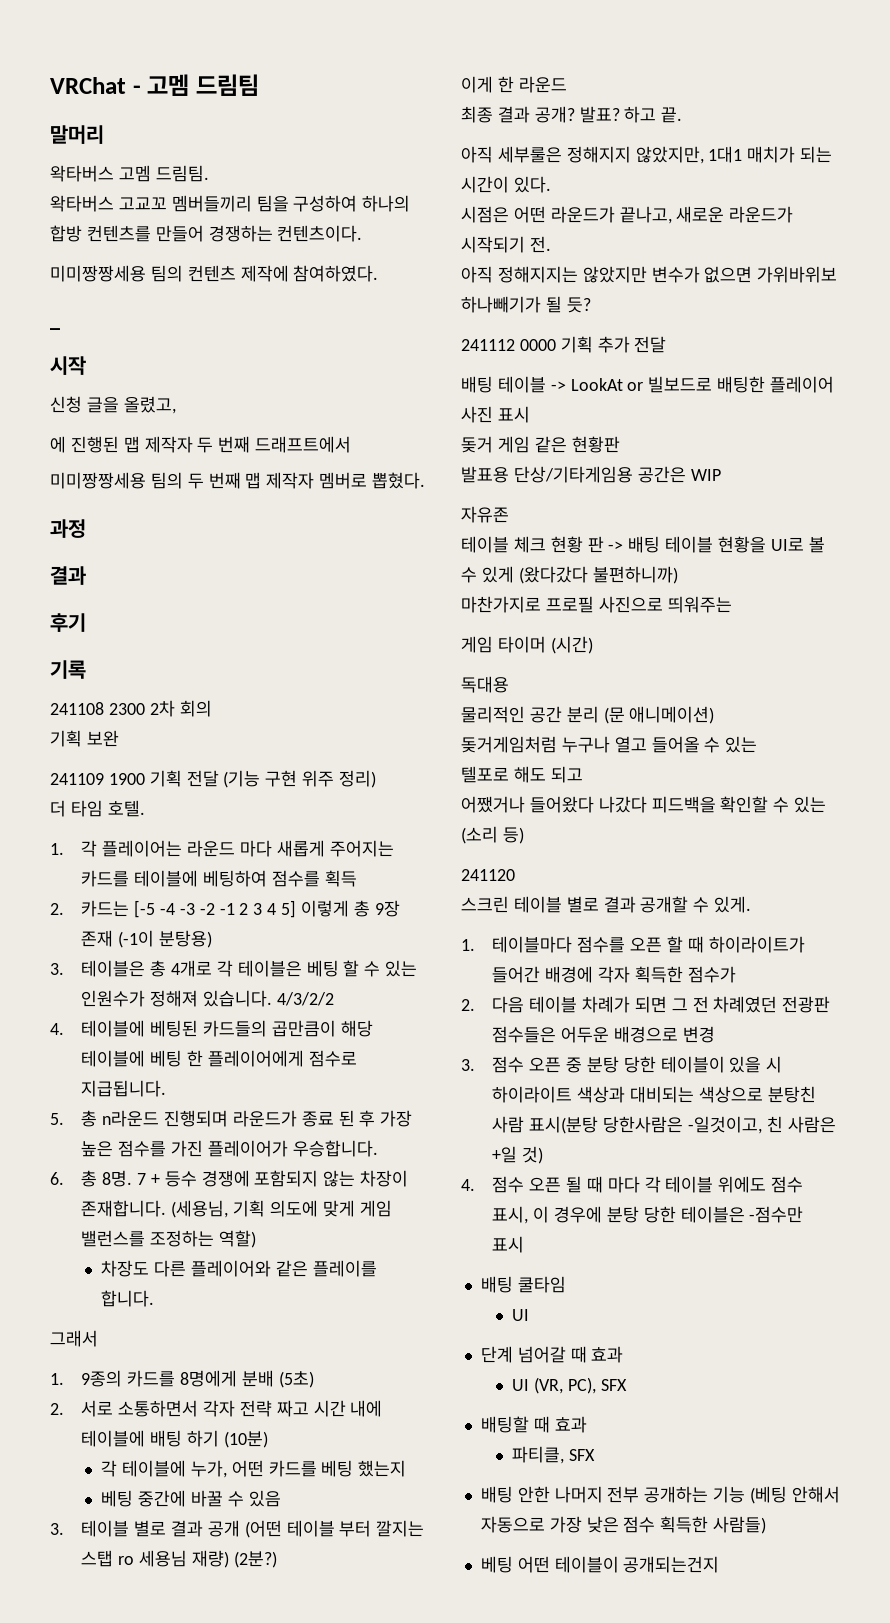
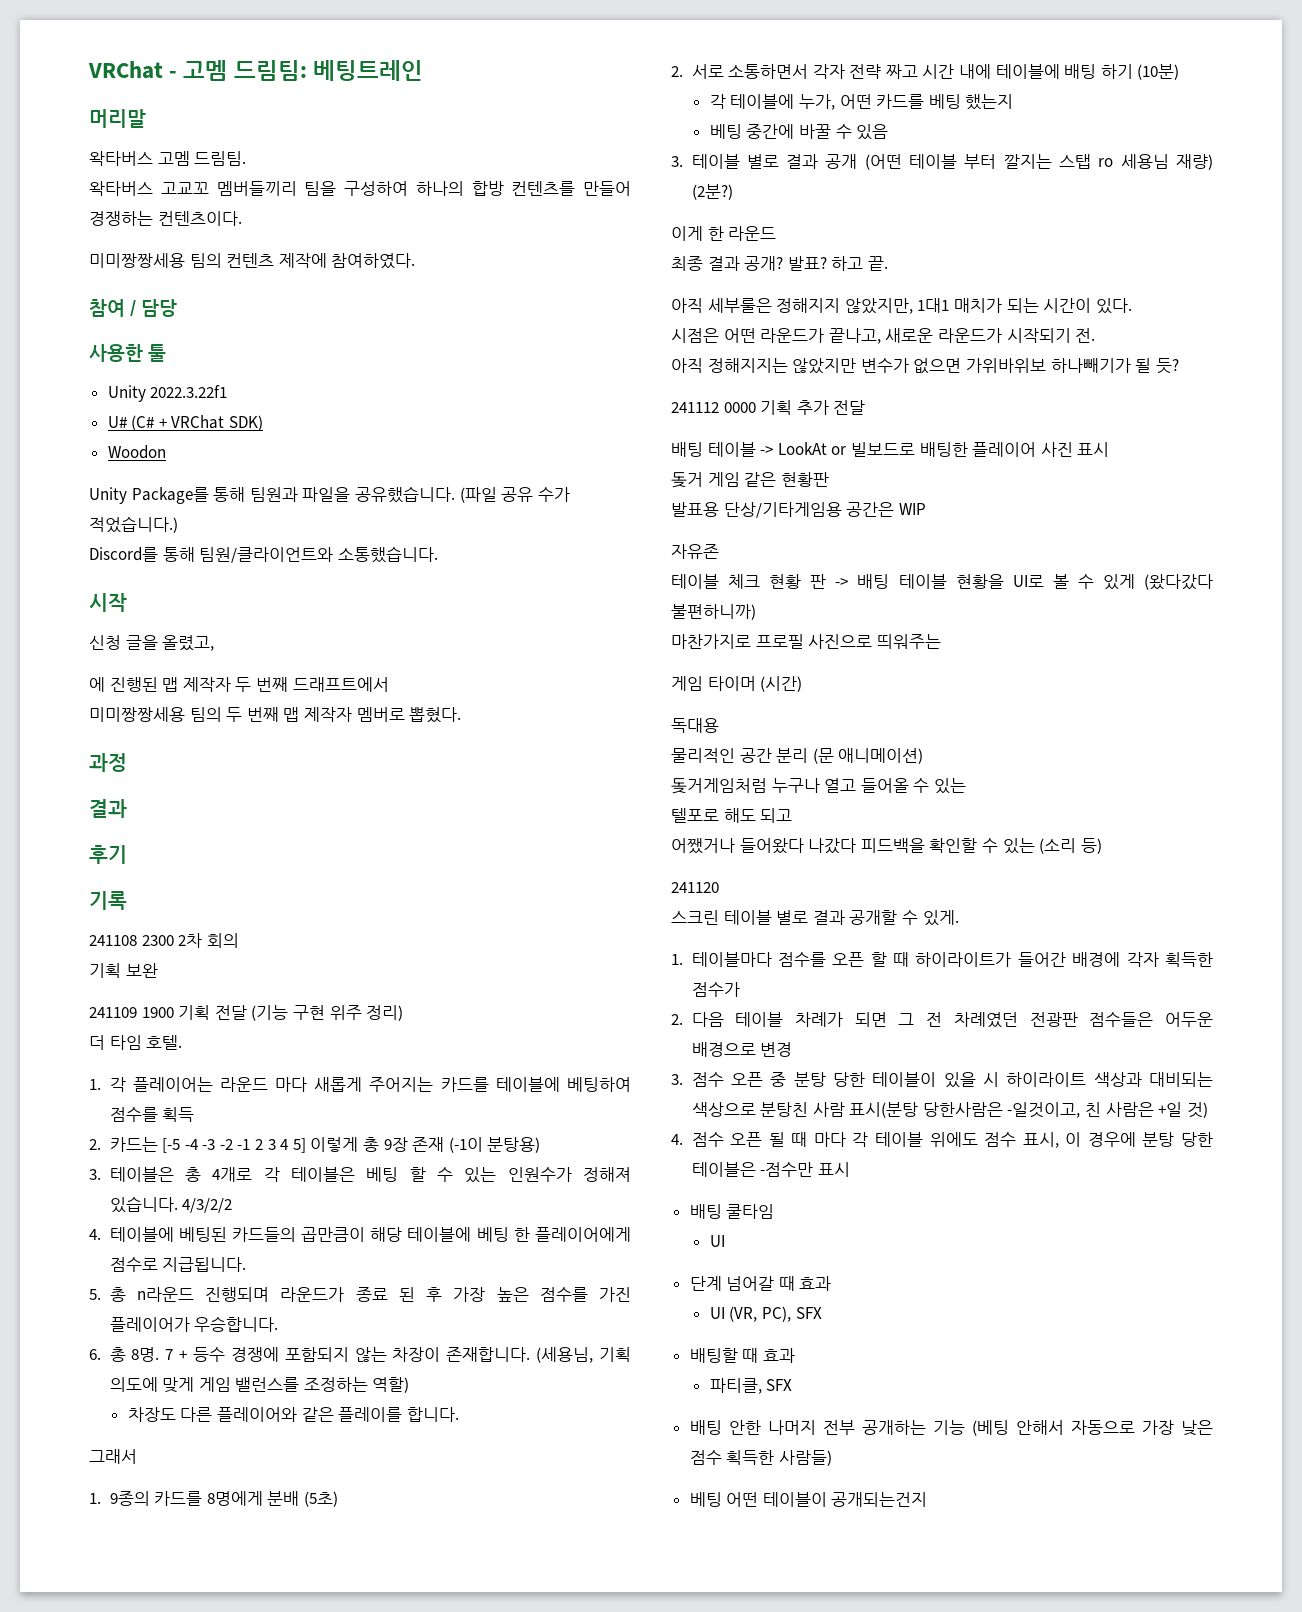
- VRChat - 고멤 드림팀
- 말머리
+ VRChat - 고멤 드림팀: 베팅트레인
+ 머리말
- _
+ 참여 / 담당
+ 사용한 툴
+ Unity 2022.3.22f1
+ U# (C# + VRChat SDK)
+ Woodon
+ Unity Package를 통해 팀원과 파일을 공유했습니다. (파일 공유 수가 적었습니다.)
+ Discord를 통해 팀원/클라이언트와 소통했습니다.

